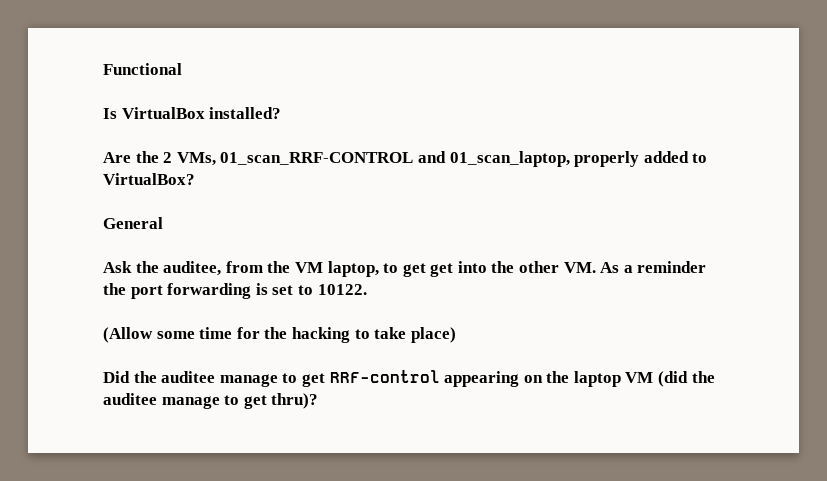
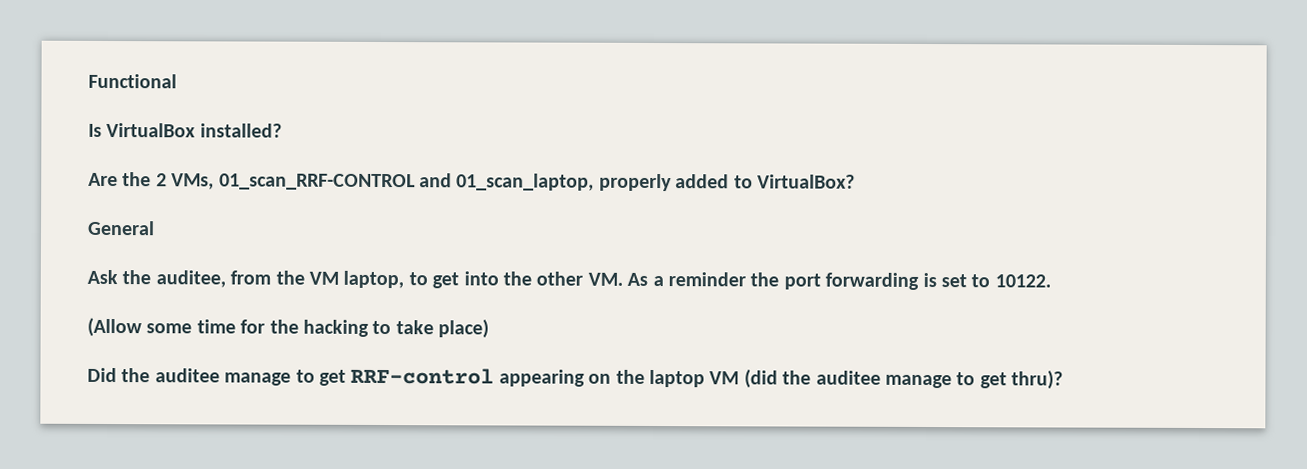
- Ask the auditee, from the VM laptop, to get get into the other VM. As a reminder the port forwarding is set to 10122.
+ Ask the auditee, from the VM laptop, to get into the other VM. As a reminder the port forwarding is set to 10122.

